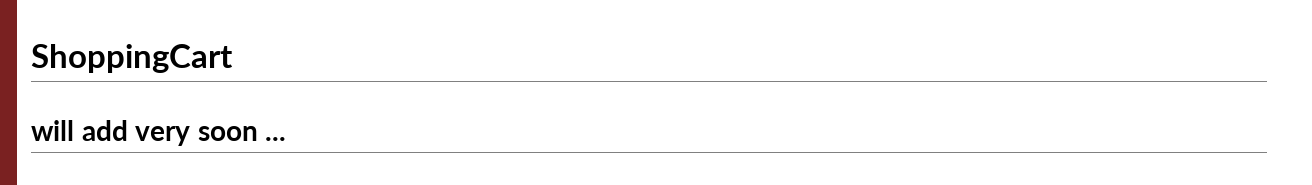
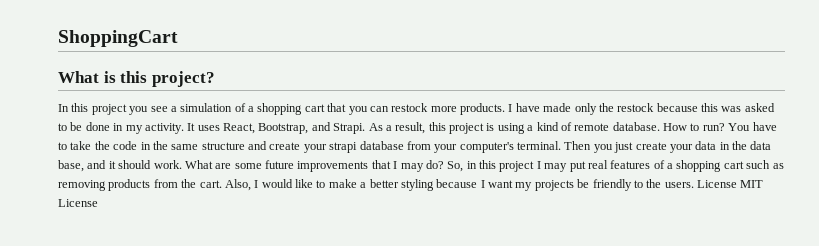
- will add very soon ...
+ What is this project?
+ In this project you see a simulation of a shopping cart that you can restock more products. I have made only the restock because this was asked to be done in my activity. It uses React, Bootstrap, and Strapi. As a result, this project is using a kind of remote database. How to run? You have to take the code in the same structure and create your strapi database from your computer's terminal. Then you just create your data in the data base, and it should work. What are some future improvements that I may do? So, in this project I may put real features of a shopping cart such as removing products from the cart. Also, I would like to make a better styling because I want my projects be friendly to the users. License MIT License

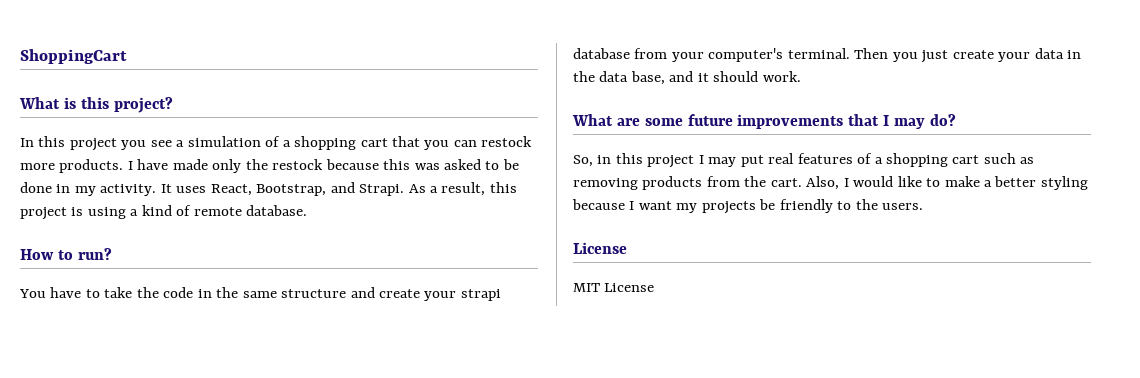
- As a result, this project is using a kind of remote database. How to run? You have to take the code in the same structure and create your strapi database from your computer's terminal.
+ As a result, this project is using a kind of remote database.
+ How to run?
+ You have to take the code in the same structure and create your strapi database from your computer's terminal.
- Then you just create your data in the data base, and it should work. What are some future improvements that I may do? So, in this project I may put real features of a shopping cart such as removing products from the cart.
+ Then you just create your data in the data base, and it should work.
+ What are some future improvements that I may do?
+ So, in this project I may put real features of a shopping cart such as removing products from the cart.
- Also, I would like to make a better styling because I want my projects be friendly to the users. License MIT License
+ Also, I would like to make a better styling because I want my projects be friendly to the users.
+ License
+ MIT License

